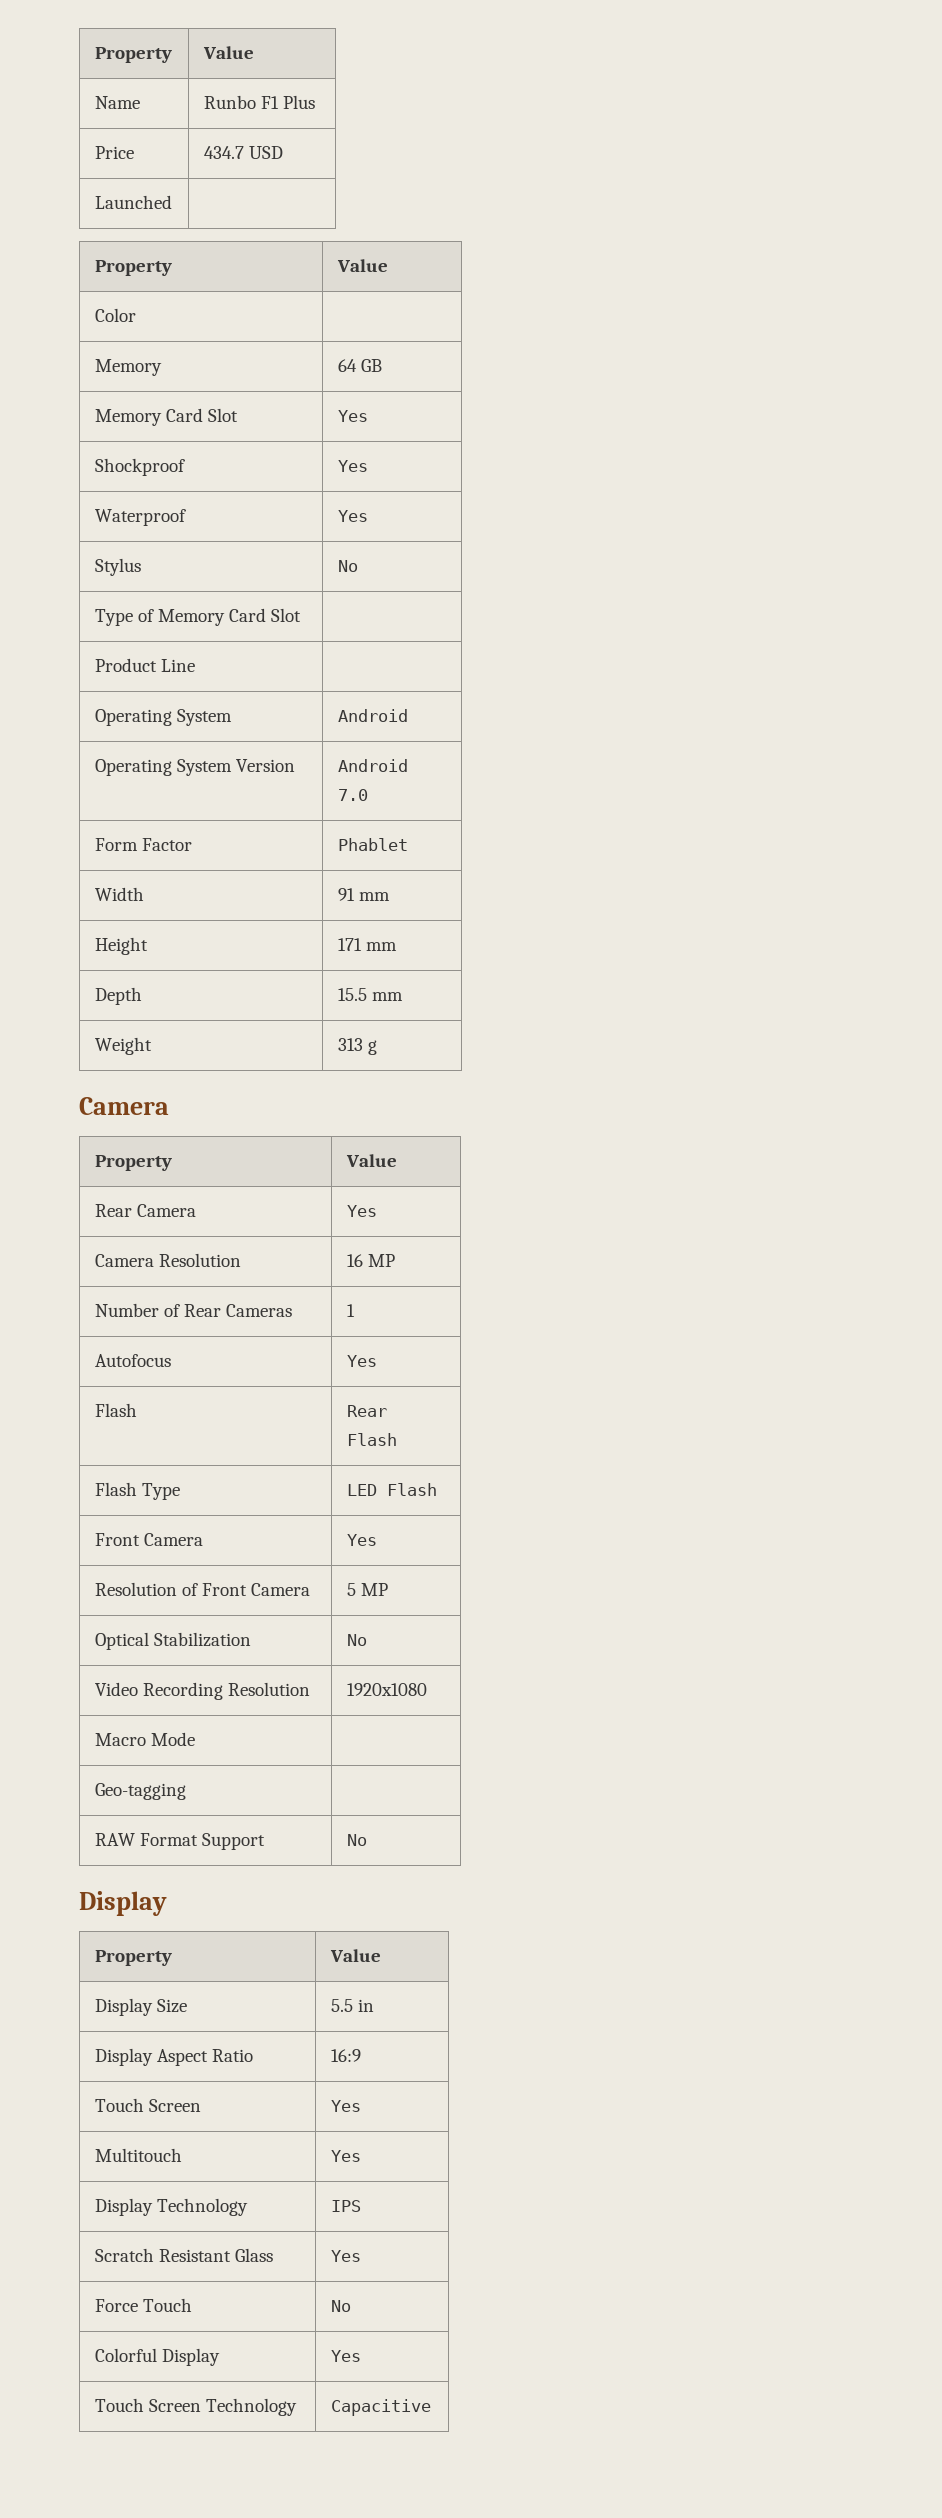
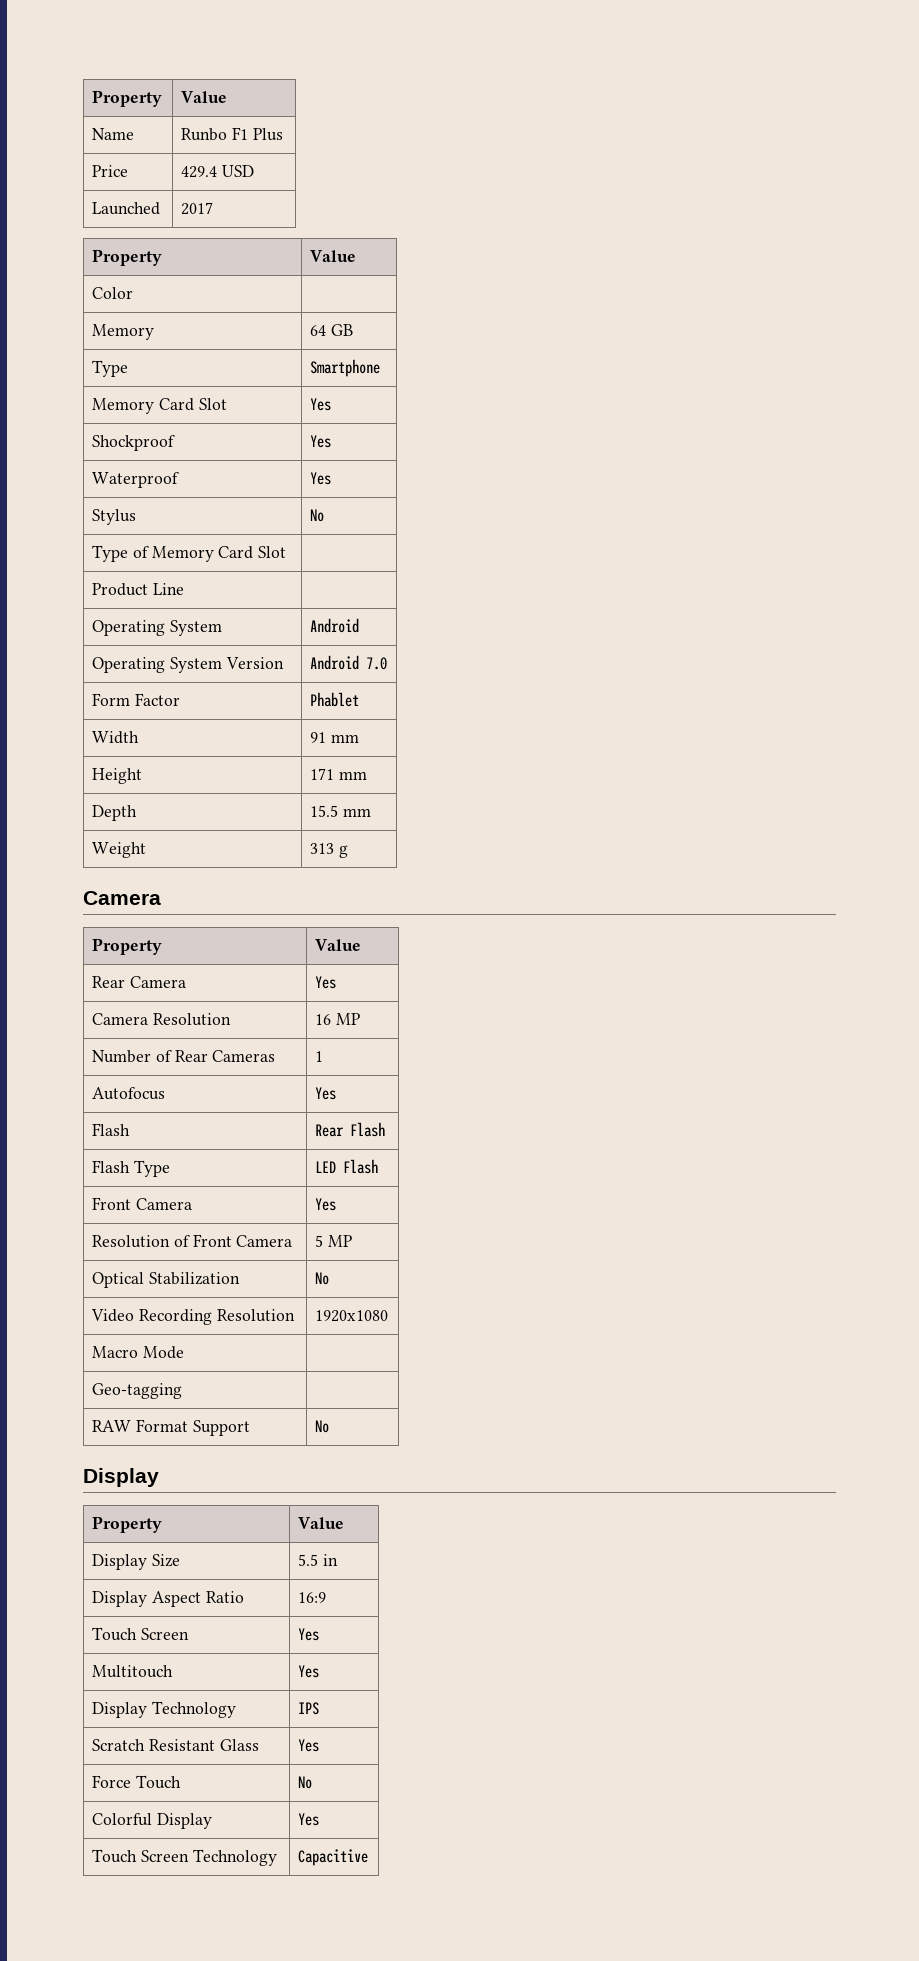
- Price | 434.7 USD
+ Price | 429.4 USD
- Launched |
+ Launched | 2017
+ Type | Smartphone

